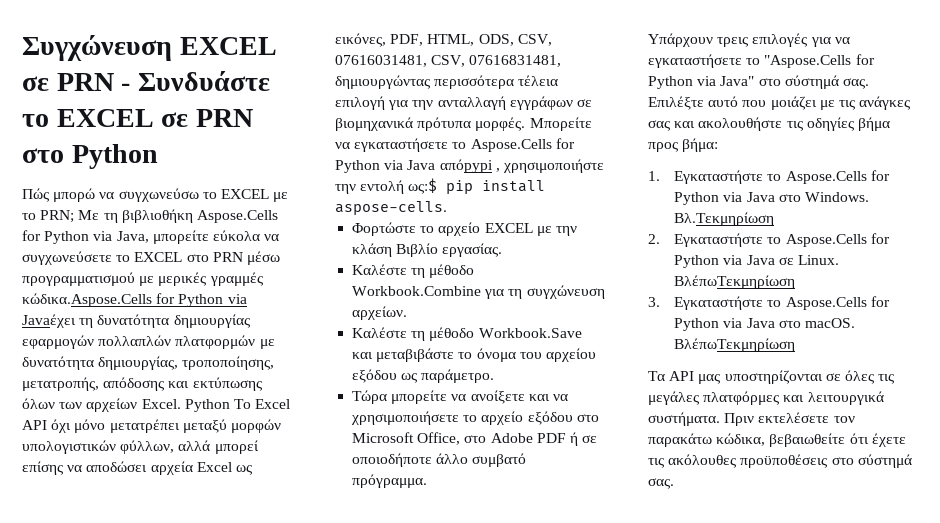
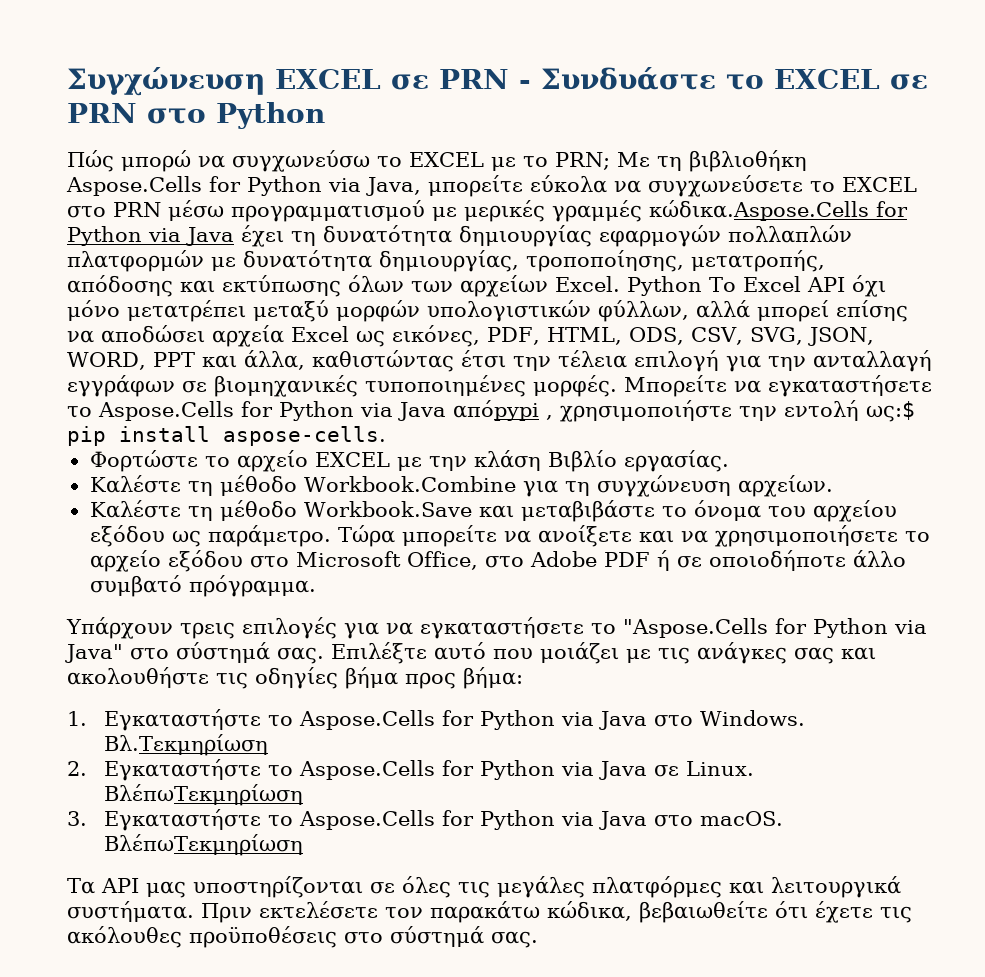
- Πώς μπορώ να συγχωνεύσω το EXCEL με το PRN; Με τη βιβλιοθήκη Aspose.Cells for Python via Java, μπορείτε εύκολα να συγχωνεύσετε το EXCEL στο PRN μέσω προγραμματισμού με μερικές γραμμές κώδικα.Aspose.Cells for Python via Javaέχει τη δυνατότητα δημιουργίας εφαρμογών πολλαπλών πλατφορμών με δυνατότητα δημιουργίας, τροποποίησης, μετατροπής, απόδοσης και εκτύπωσης όλων των αρχείων Excel.
+ Πώς μπορώ να συγχωνεύσω το EXCEL με το PRN; Με τη βιβλιοθήκη Aspose.Cells for Python via Java, μπορείτε εύκολα να συγχωνεύσετε το EXCEL στο PRN μέσω προγραμματισμού με μερικές γραμμές κώδικα.Aspose.Cells for Python via Java έχει τη δυνατότητα δημιουργίας εφαρμογών πολλαπλών πλατφορμών με δυνατότητα δημιουργίας, τροποποίησης, μετατροπής, απόδοσης και εκτύπωσης όλων των αρχείων Excel.
- Python Το Excel API όχι μόνο μετατρέπει μεταξύ μορφών υπολογιστικών φύλλων, αλλά μπορεί επίσης να αποδώσει αρχεία Excel ως εικόνες, PDF, HTML, ODS, CSV, 07616031481, CSV, 07616831481, δημιουργώντας περισσότερα τέλεια επιλογή για την ανταλλαγή εγγράφων σε βιομηχανικά πρότυπα μορφές.
+ Python Το Excel API όχι μόνο μετατρέπει μεταξύ μορφών υπολογιστικών φύλλων, αλλά μπορεί επίσης να αποδώσει αρχεία Excel ως εικόνες, PDF, HTML, ODS, CSV, SVG, JSON, WORD, PPT και άλλα, καθιστώντας έτσι την τέλεια επιλογή για την ανταλλαγή εγγράφων σε βιομηχανικές τυποποιημένες μορφές.
- Καλέστε τη μέθοδο Workbook.Save και μεταβιβάστε το όνομα του αρχείου εξόδου ως παράμετρο.
- Τώρα μπορείτε να ανοίξετε και να χρησιμοποιήσετε το αρχείο εξόδου στο Microsoft Office, στο Adobe PDF ή σε οποιοδήποτε άλλο συμβατό πρόγραμμα.
+ Καλέστε τη μέθοδο Workbook.Save και μεταβιβάστε το όνομα του αρχείου εξόδου ως παράμετρο. Τώρα μπορείτε να ανοίξετε και να χρησιμοποιήσετε το αρχείο εξόδου στο Microsoft Office, στο Adobe PDF ή σε οποιοδήποτε άλλο συμβατό πρόγραμμα.

